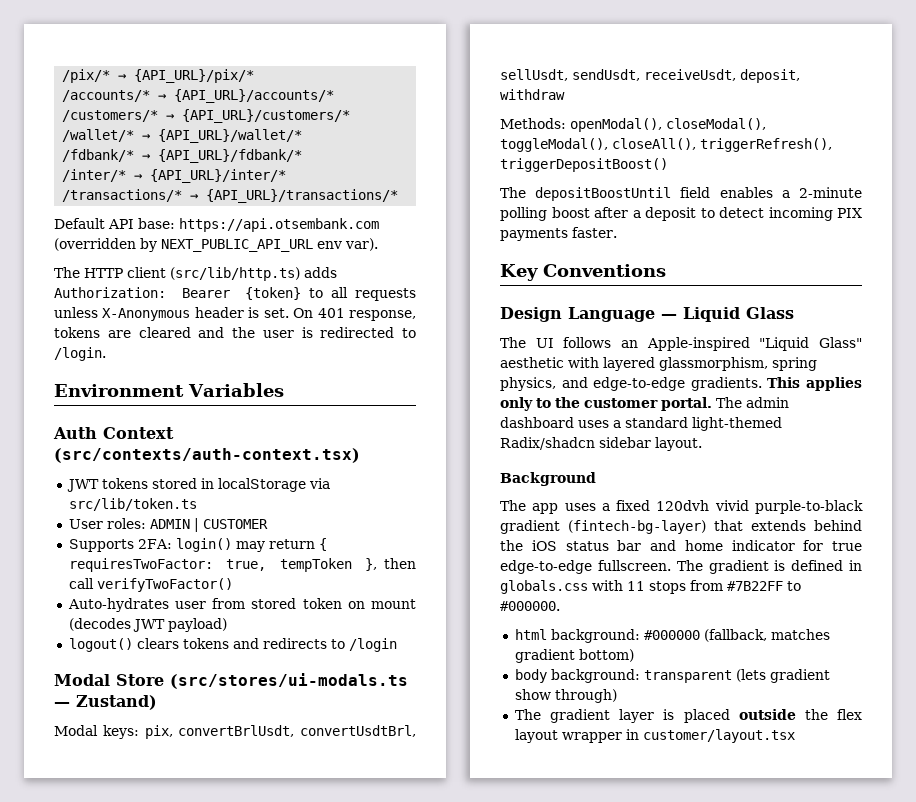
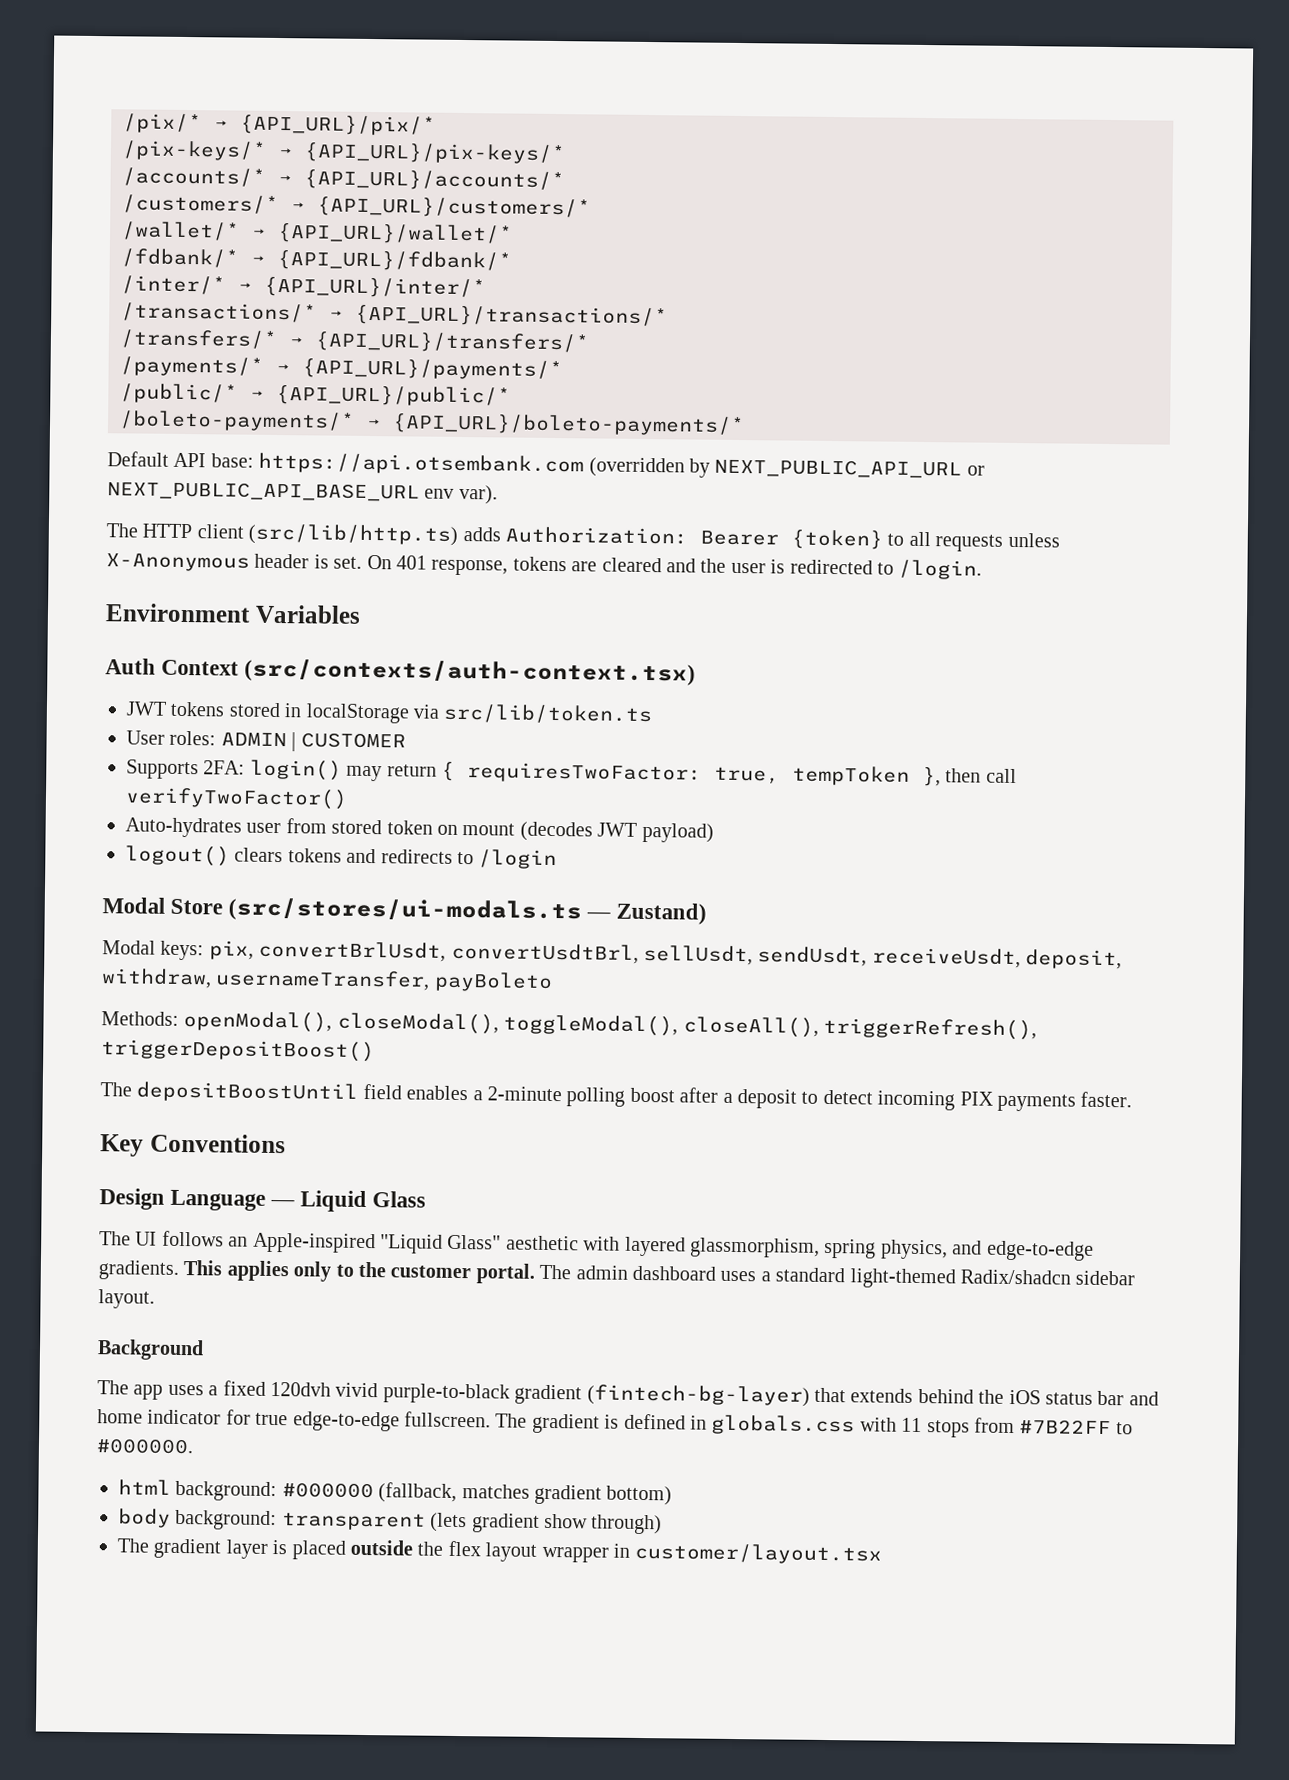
+ /pix-keys/* → {API_URL}/pix-keys/*
+ /transfers/* → {API_URL}/transfers/*
+ /payments/* → {API_URL}/payments/*
+ /public/* → {API_URL}/public/*
+ /boleto-payments/* → {API_URL}/boleto-payments/*
- Default API base: https://api.otsembank.com (overridden by NEXT_PUBLIC_API_URL env var).
+ Default API base: https://api.otsembank.com (overridden by NEXT_PUBLIC_API_URL or NEXT_PUBLIC_API_BASE_URL env var).
- Modal keys: pix, convertBrlUsdt, convertUsdtBrl, sellUsdt, sendUsdt, receiveUsdt, deposit, withdraw
+ Modal keys: pix, convertBrlUsdt, convertUsdtBrl, sellUsdt, sendUsdt, receiveUsdt, deposit, withdraw, usernameTransfer, payBoleto

